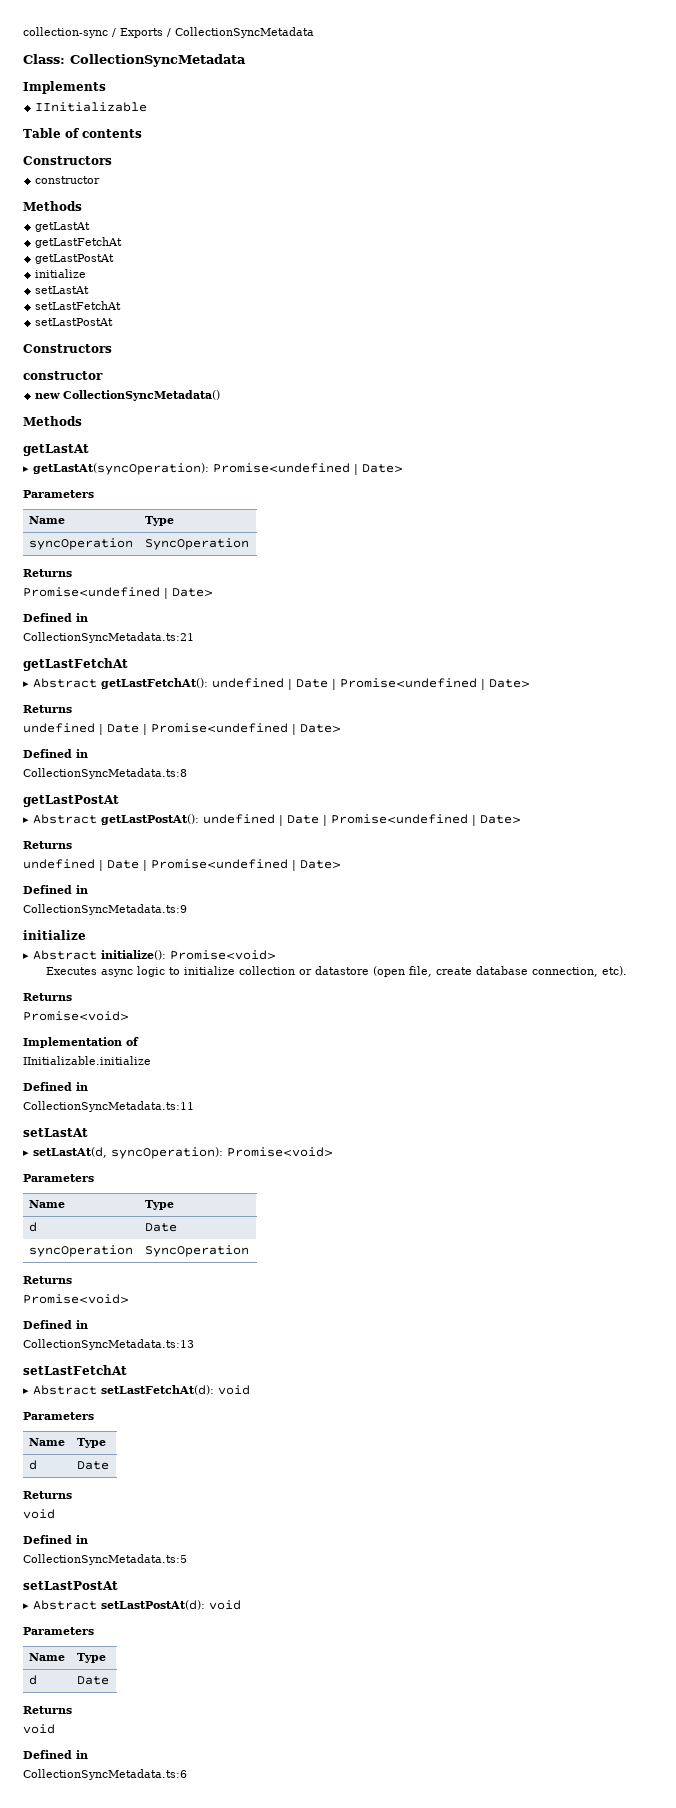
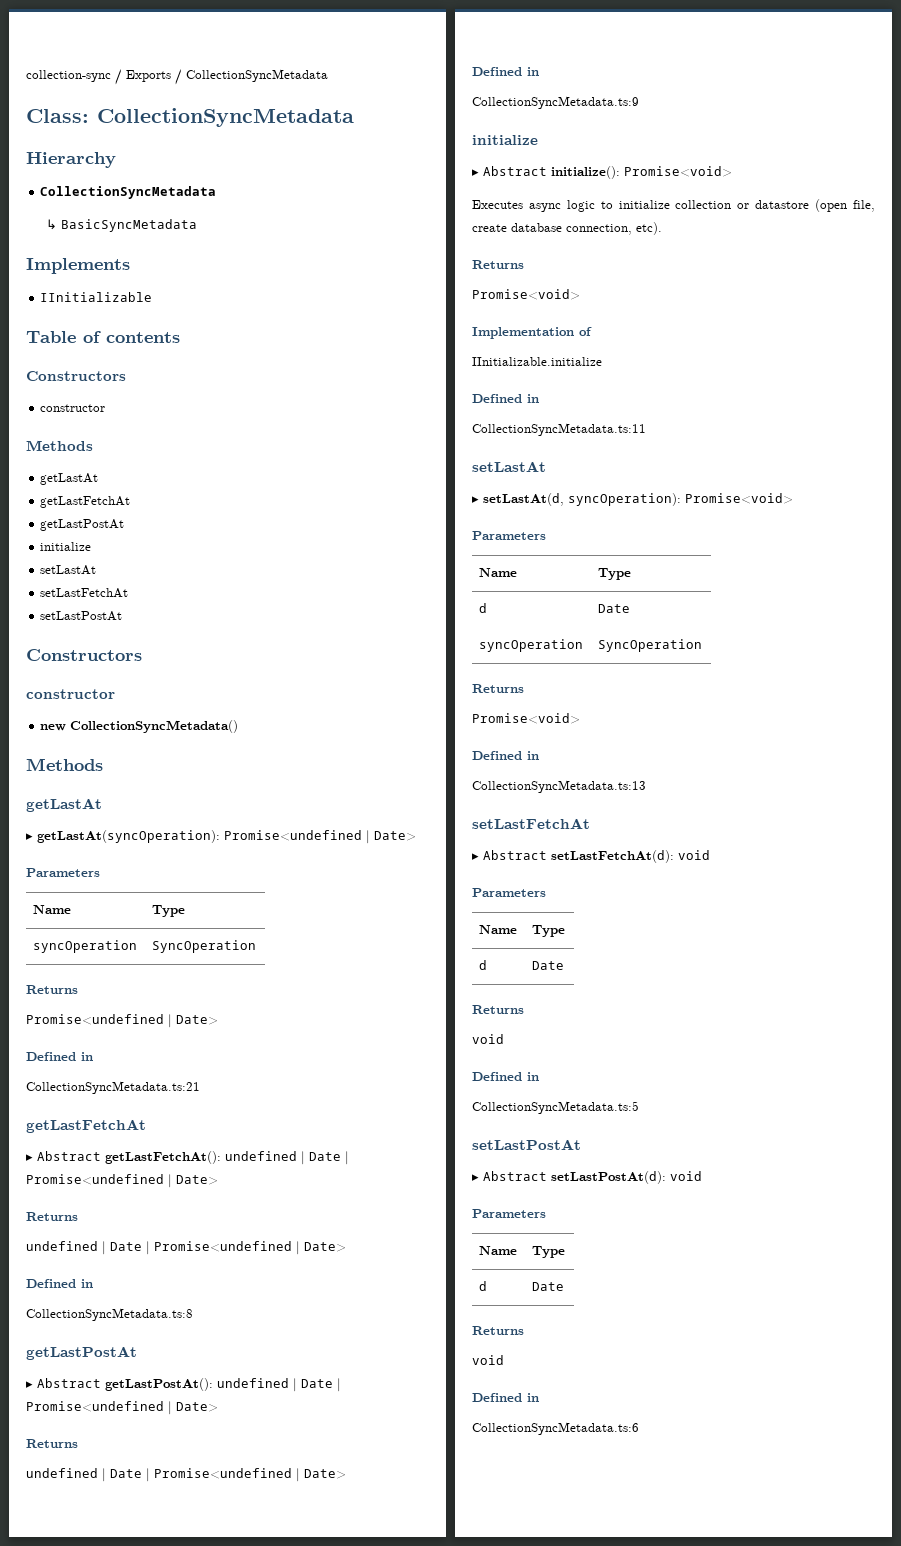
+ Hierarchy
+ CollectionSyncMetadata
+ ↳ BasicSyncMetadata

